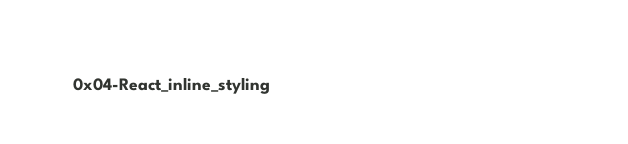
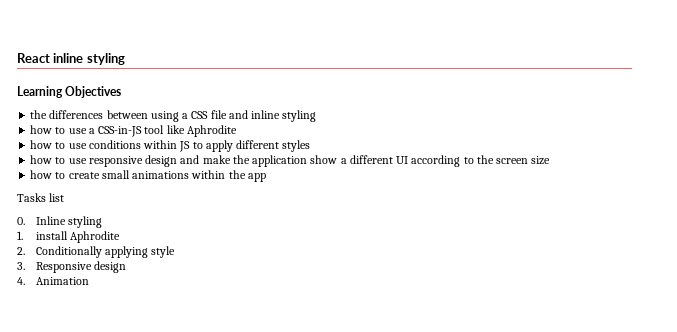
- 0x04-React_inline_styling
+ React inline styling
+ Learning Objectives
+ the differences between using a CSS file and inline styling
+ how to use a CSS-in-JS tool like Aphrodite
+ how to use conditions within JS to apply different styles
+ how to use responsive design and make the application show a different UI according to the screen size
+ how to create small animations within the app
+ Tasks list
+ 0. Inline styling
+ 1. install Aphrodite
+ 2. Conditionally applying style
+ 3. Responsive design
+ 4. Animation

